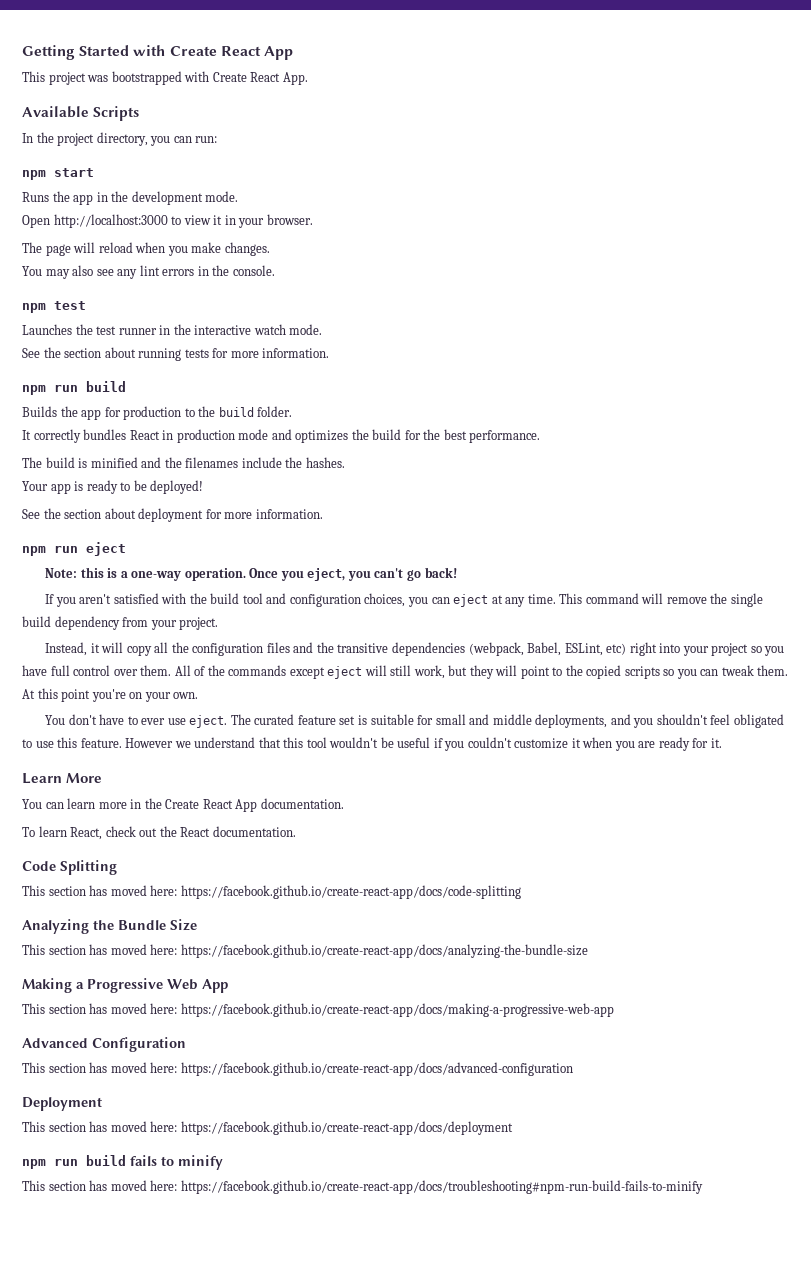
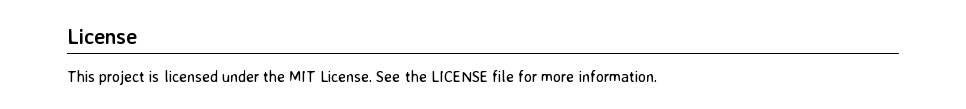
- Getting Started with Create React App
- This project was bootstrapped with Create React App.
- Available Scripts
- In the project directory, you can run:
- npm start
- Runs the app in the development mode.
- Open http://localhost:3000 to view it in your browser.
- The page will reload when you make changes.
- You may also see any lint errors in the console.
- npm test
- Launches the test runner in the interactive watch mode.
- See the section about running tests for more information.
- npm run build
- Builds the app for production to the build folder.
- It correctly bundles React in production mode and optimizes the build for the best performance.
- The build is minified and the filenames include the hashes.
- Your app is ready to be deployed!
- See the section about deployment for more information.
- npm run eject
- Note: this is a one-way operation. Once you eject, you can't go back!
- If you aren't satisfied with the build tool and configuration choices, you can eject at any time. This command will remove the single build dependency from your project.
- Instead, it will copy all the configuration files and the transitive dependencies (webpack, Babel, ESLint, etc) right into your project so you have full control over them. All of the commands except eject will still work, but they will point to the copied scripts so you can tweak them. At this point you're on your own.
- You don't have to ever use eject. The curated feature set is suitable for small and middle deployments, and you shouldn't feel obligated to use this feature. However we understand that this tool wouldn't be useful if you couldn't customize it when you are ready for it.
- Learn More
- You can learn more in the Create React App documentation.
- To learn React, check out the React documentation.
- Code Splitting
- This section has moved here: https://facebook.github.io/create-react-app/docs/code-splitting
- Analyzing the Bundle Size
- This section has moved here: https://facebook.github.io/create-react-app/docs/analyzing-the-bundle-size
- Making a Progressive Web App
- This section has moved here: https://facebook.github.io/create-react-app/docs/making-a-progressive-web-app
- Advanced Configuration
- This section has moved here: https://facebook.github.io/create-react-app/docs/advanced-configuration
- Deployment
- This section has moved here: https://facebook.github.io/create-react-app/docs/deployment
- npm run build fails to minify
- This section has moved here: https://facebook.github.io/create-react-app/docs/troubleshooting#npm-run-build-fails-to-minify
+ License
+ This project is licensed under the MIT License. See the LICENSE file for more information.

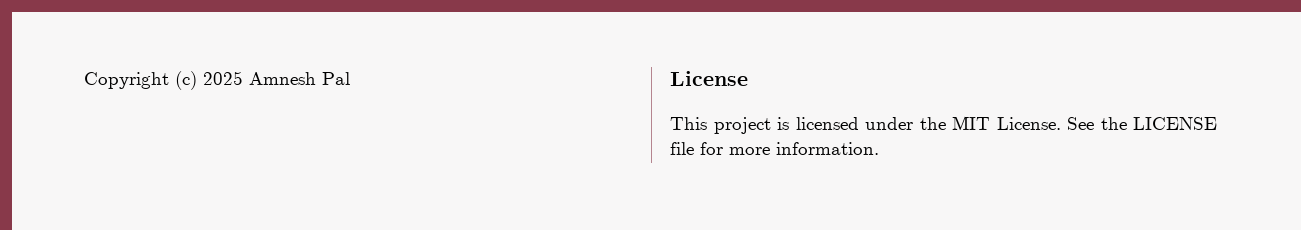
+ Copyright (c) 2025 Amnesh Pal

